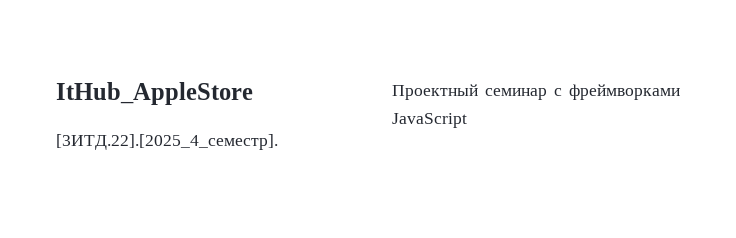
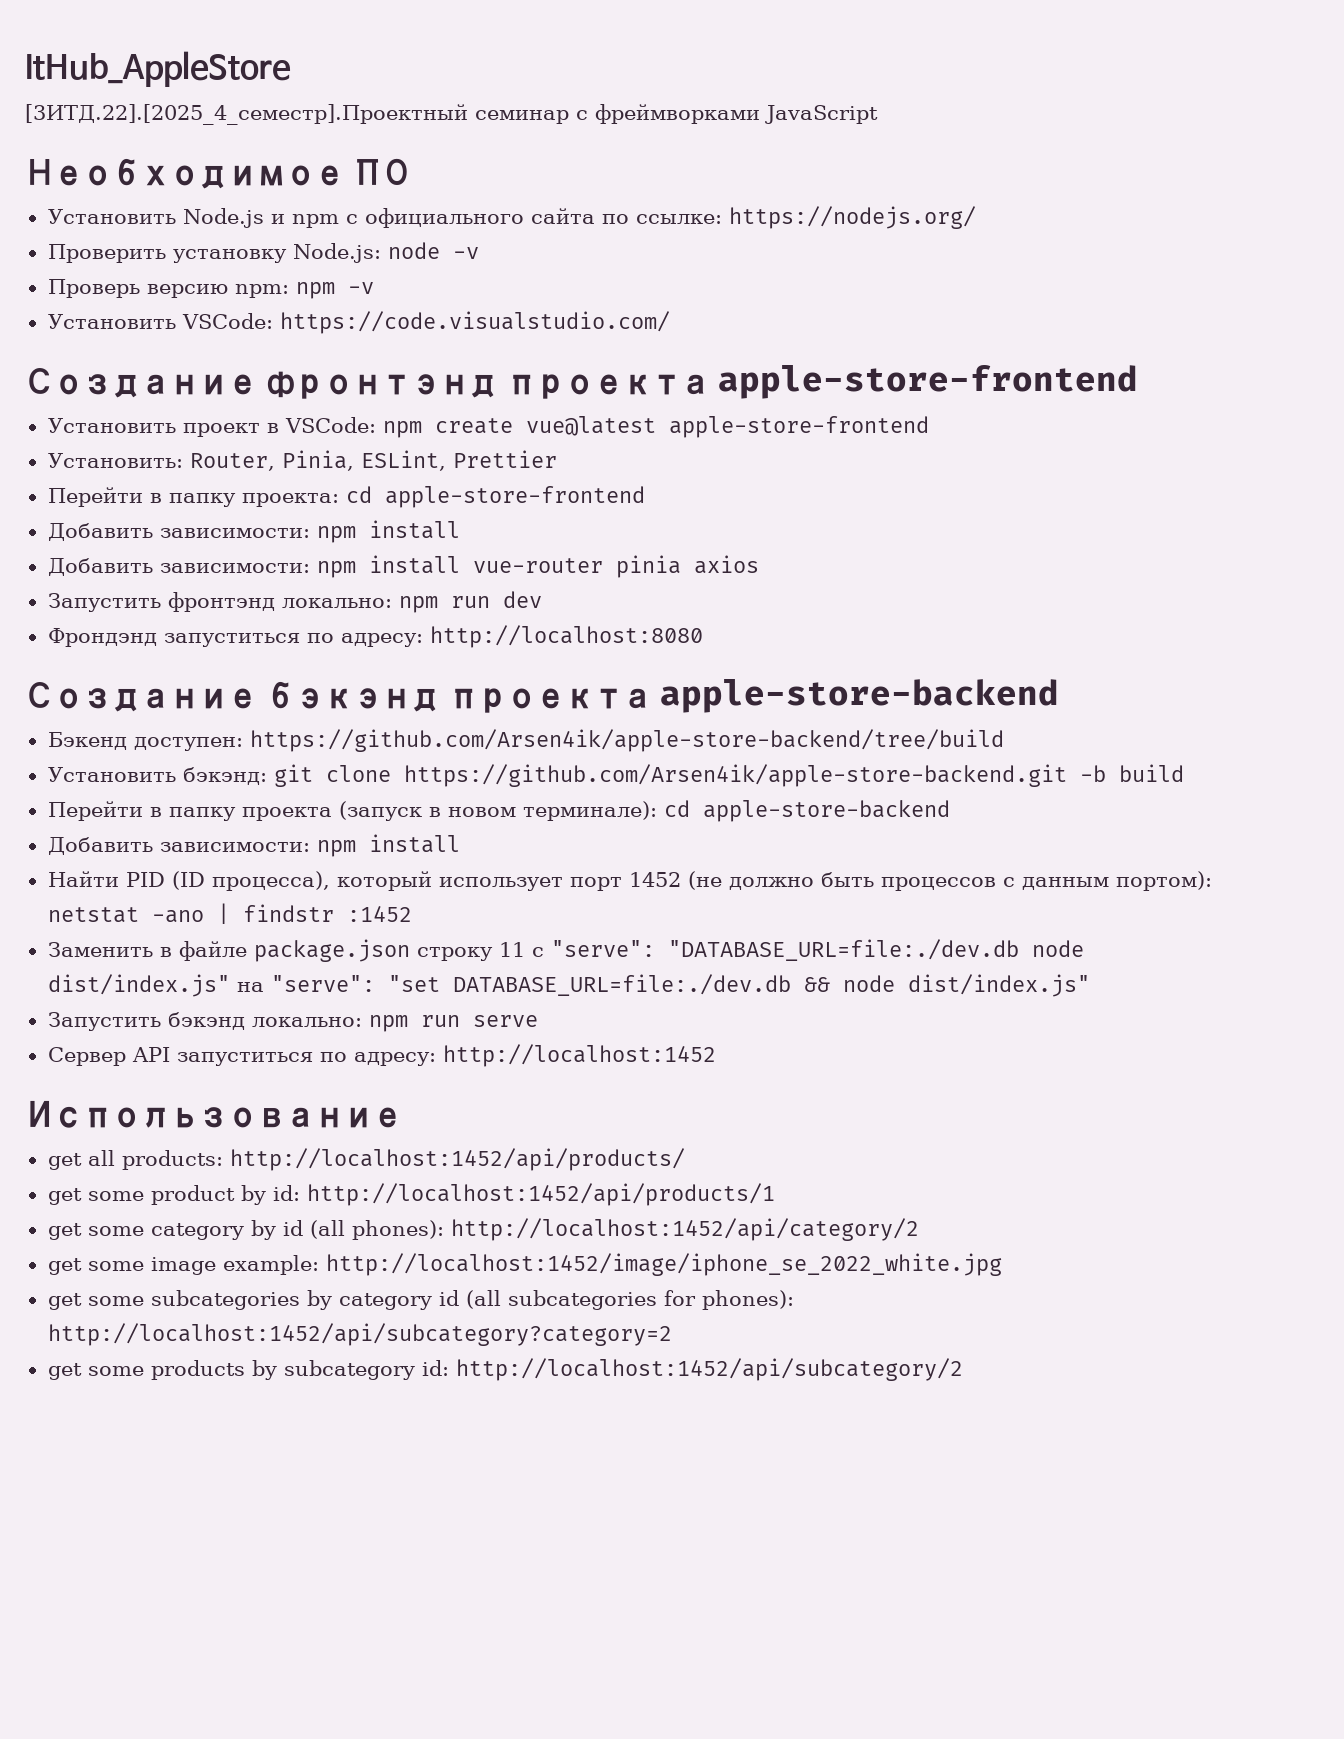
+ Необходимое ПО
+ Установить Node.js и npm с официального сайта по ссылке: https://nodejs.org/
+ Проверить установку Node.js: node -v
+ Проверь версию npm: npm -v
+ Установить VSCode: https://code.visualstudio.com/
+ Создание фронтэнд проекта apple-store-frontend
+ Установить проект в VSCode: npm create vue@latest apple-store-frontend
+ Установить: Router, Pinia, ESLint, Prettier
+ Перейти в папку проекта: cd apple-store-frontend
+ Добавить зависимости: npm install
+ Добавить зависимости: npm install vue-router pinia axios
+ Запустить фронтэнд локально: npm run dev
+ Фрондэнд запуститься по адресу: http://localhost:8080
+ Создание бэкэнд проекта apple-store-backend
+ Бэкенд доступен: https://github.com/Arsen4ik/apple-store-backend/tree/build
+ Установить бэкэнд: git clone https://github.com/Arsen4ik/apple-store-backend.git -b build
+ Перейти в папку проекта (запуск в новом терминале): cd apple-store-backend
+ Добавить зависимости: npm install
+ Найти PID (ID процесса), который использует порт 1452 (не должно быть процессов с данным портом): netstat -ano | findstr :1452
+ Заменить в файле package.json строку 11 с "serve": "DATABASE_URL=file:./dev.db node dist/index.js" на "serve": "set DATABASE_URL=file:./dev.db && node dist/index.js"
+ Запустить бэкэнд локально: npm run serve
+ Сервер API запуститься по адресу: http://localhost:1452
+ Использование
+ get all products: http://localhost:1452/api/products/
+ get some product by id: http://localhost:1452/api/products/1
+ get some category by id (all phones): http://localhost:1452/api/category/2
+ get some image example: http://localhost:1452/image/iphone_se_2022_white.jpg
+ get some subcategories by category id (all subcategories for phones): http://localhost:1452/api/subcategory?category=2
+ get some products by subcategory id: http://localhost:1452/api/subcategory/2

